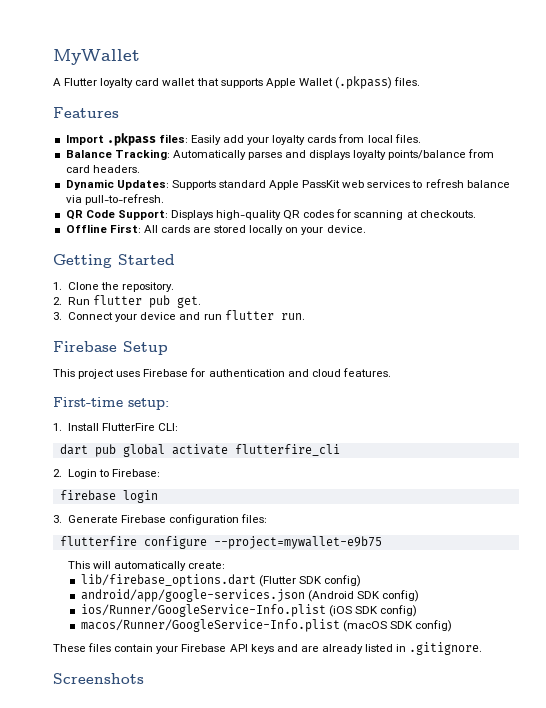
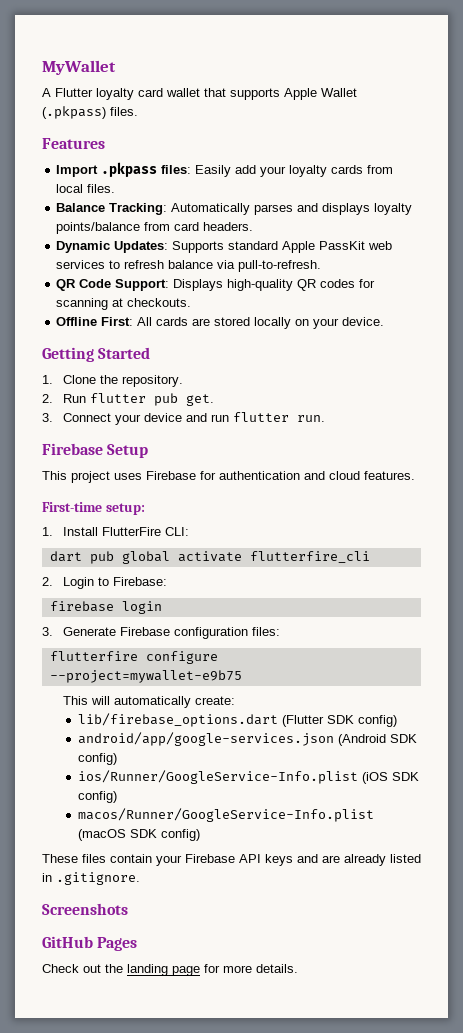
+ GitHub Pages
+ Check out the landing page for more details.

